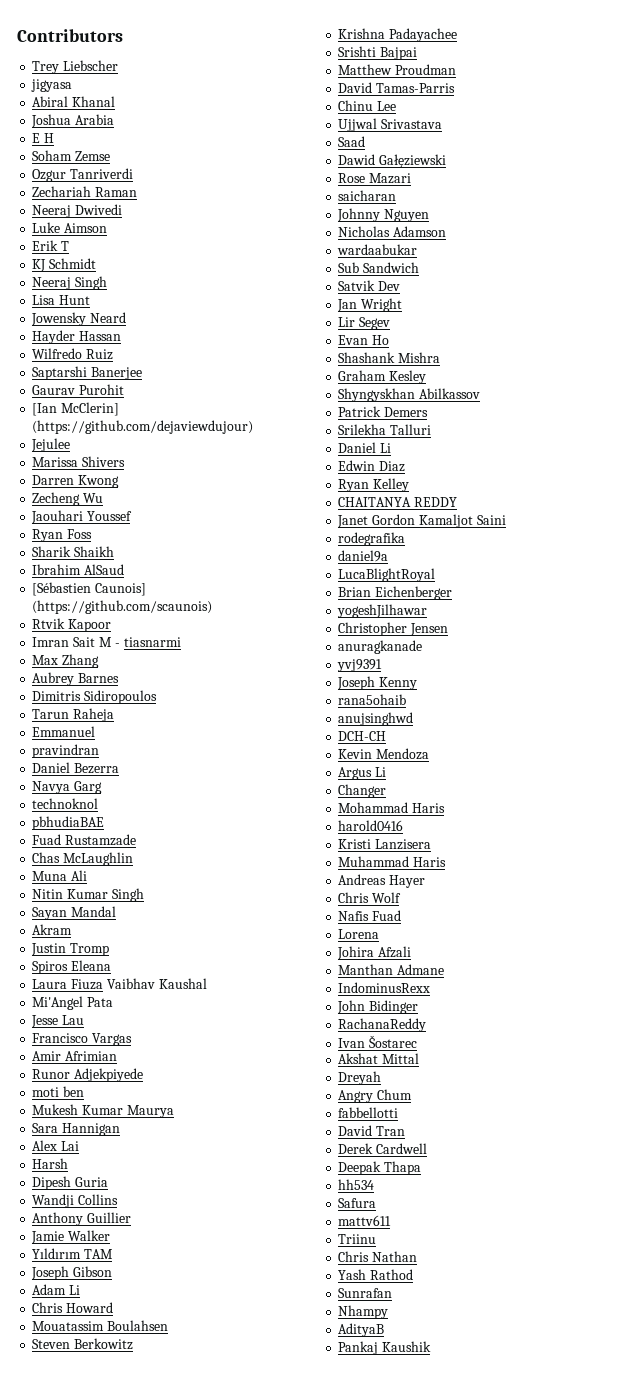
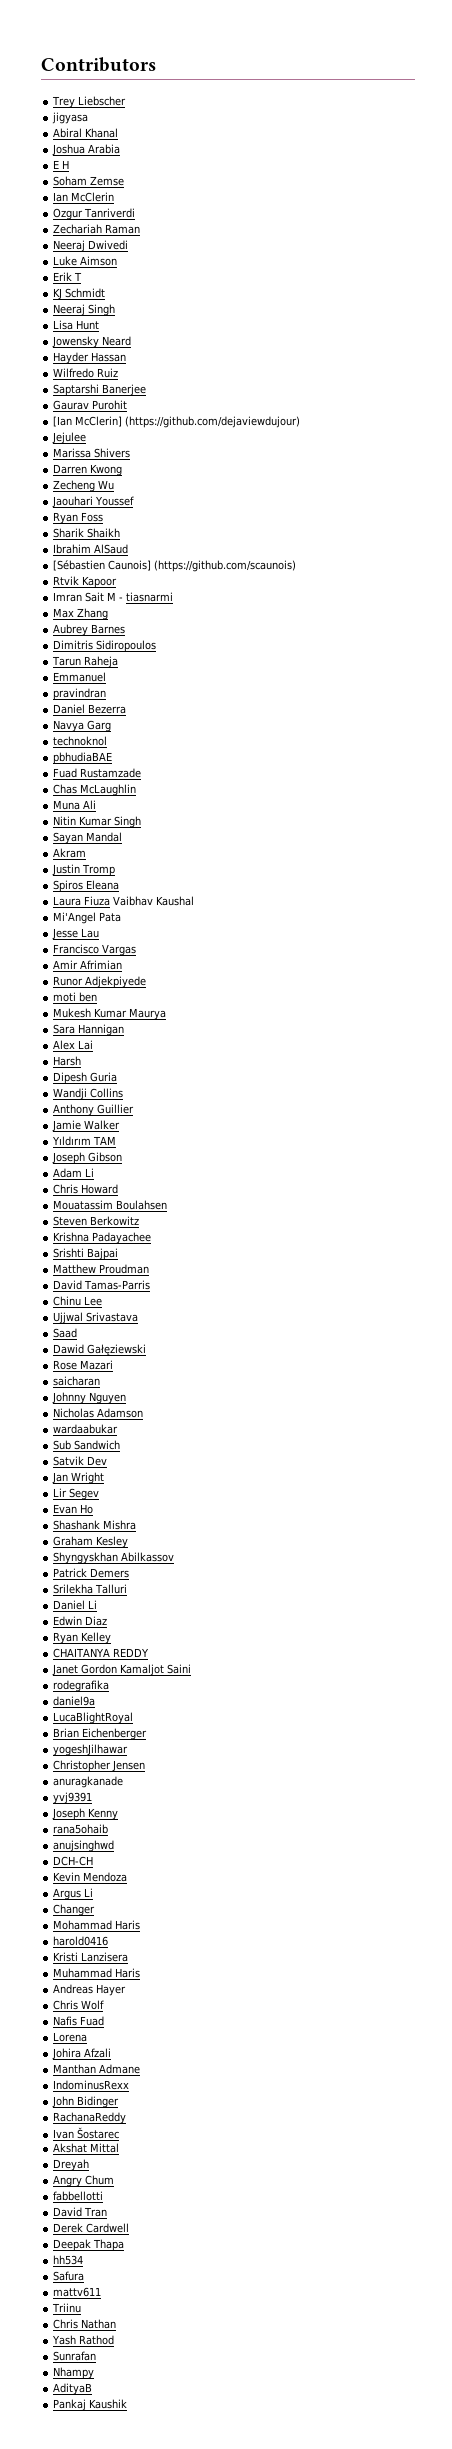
+ Ian McClerin

